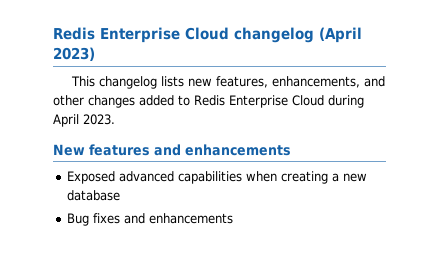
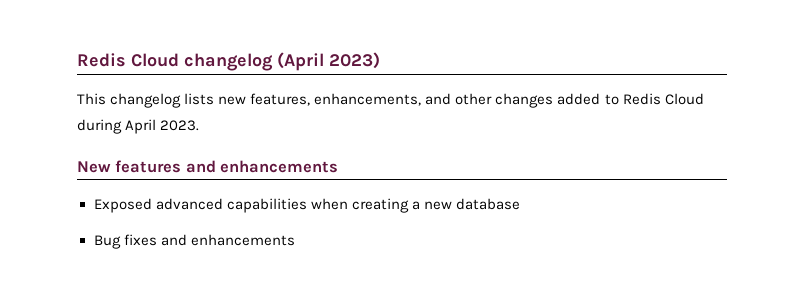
- Redis Enterprise Cloud changelog (April 2023)
+ Redis Cloud changelog (April 2023)
- This changelog lists new features, enhancements, and other changes added to Redis Enterprise Cloud during April 2023.
+ This changelog lists new features, enhancements, and other changes added to Redis Cloud during April 2023.

